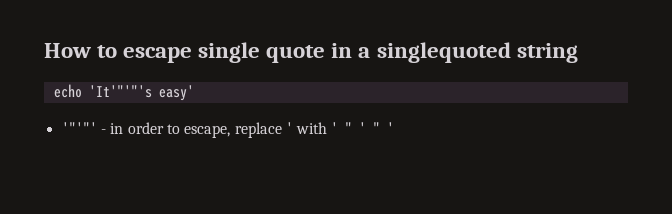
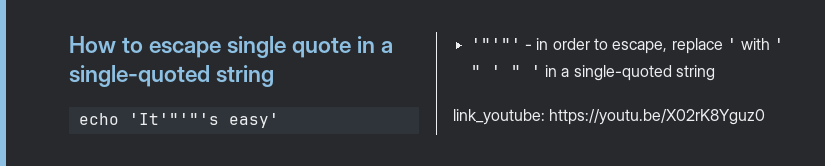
- How to escape single quote in a singlequoted string
+ How to escape single quote in a single-quoted string
- '"'"' - in order to escape, replace ' with ' " ' " '
+ '"'"' - in order to escape, replace ' with ' " ' " ' in a single-quoted string
+ link_youtube: https://youtu.be/X02rK8Yguz0

